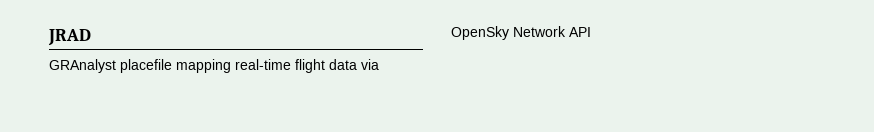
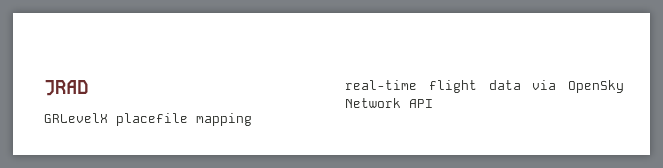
- GRAnalyst placefile mapping real-time flight data via OpenSky Network API
+ GRLevelX placefile mapping real-time flight data via OpenSky Network API

